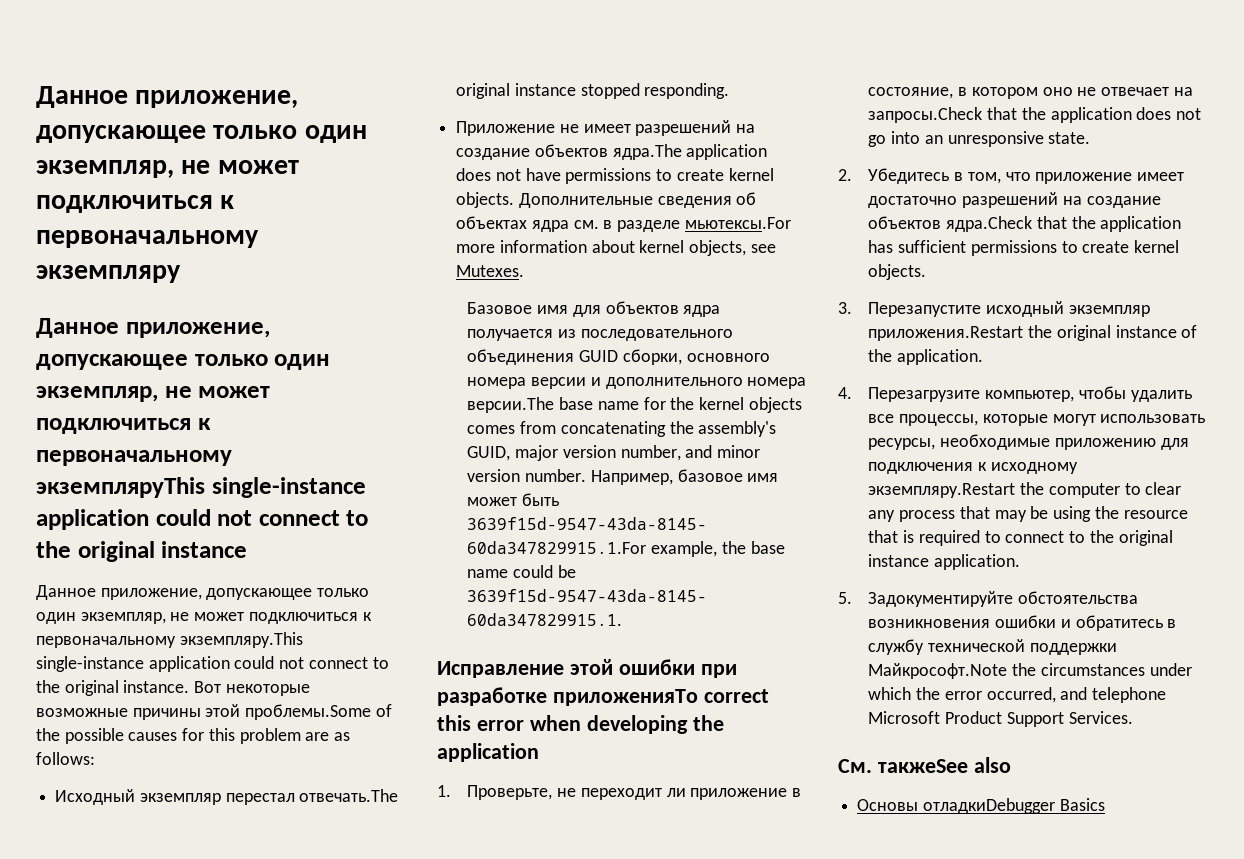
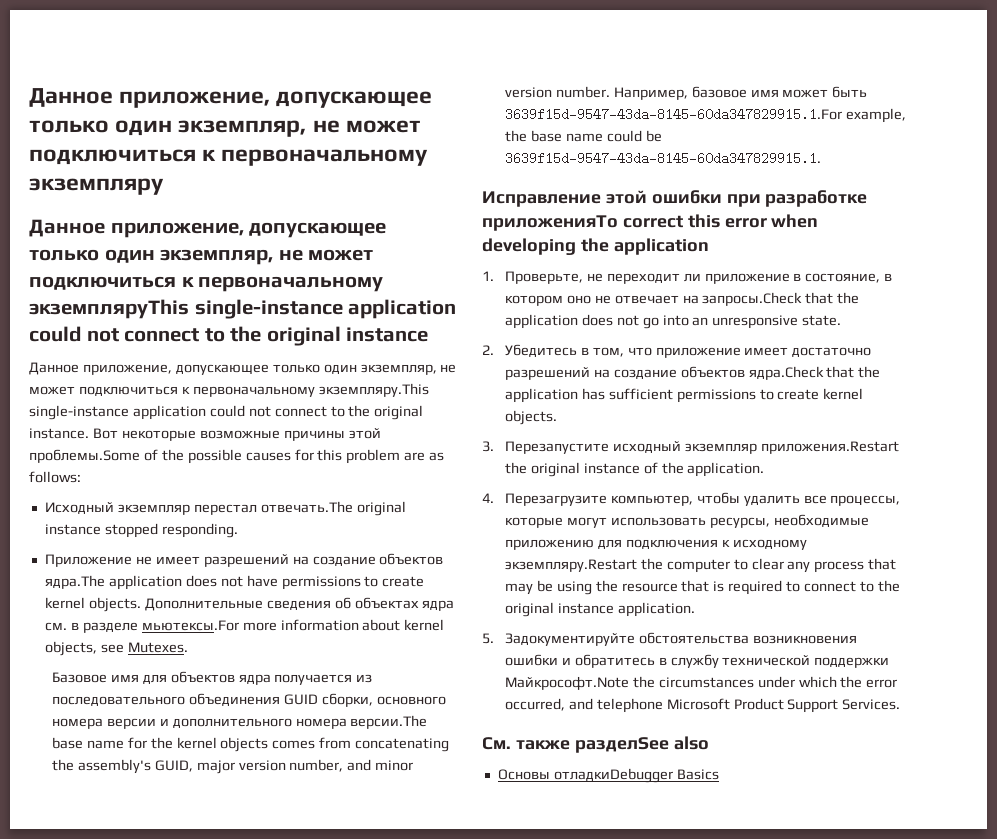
- См. такжеSee also
+ См. также разделSee also

